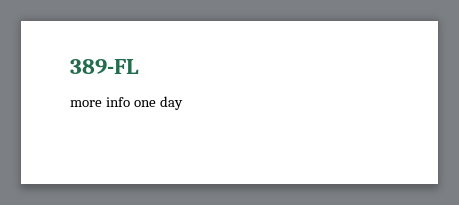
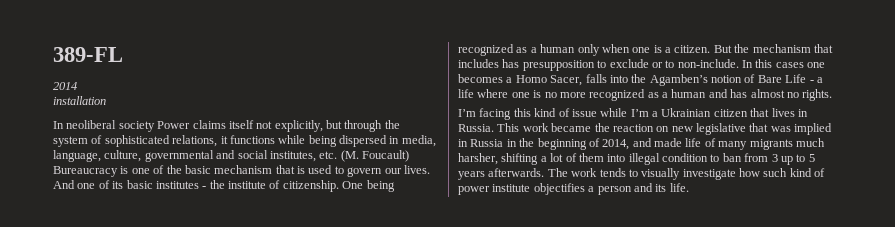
- more info one day
+ 2014
+ installation
+ In neoliberal society Power claims itself not explicitly, but through the system of sophisticated relations, it functions while being dispersed in media, language, culture, governmental and social institutes, etc. (M. Foucault) Bureaucracy is one of the basic mechanism that is used to govern our lives. And one of its basic institutes - the institute of citizenship. One being recognized as a human only when one is a citizen. But the mechanism that includes has presupposition to exclude or to non-include. In this cases one becomes a Homo Sacer, falls into the Agamben’s notion of Bare Life - a life where one is no more recognized as a human and has almost no rights.
+ I’m facing this kind of issue while I’m a Ukrainian citizen that lives in Russia. This work became the reaction on new legislative that was implied in Russia in the beginning of 2014, and made life of many migrants much harsher, shifting a lot of them into illegal condition to ban from 3 up to 5 years afterwards. The work tends to visually investigate how such kind of power institute objectifies a person and its life.

